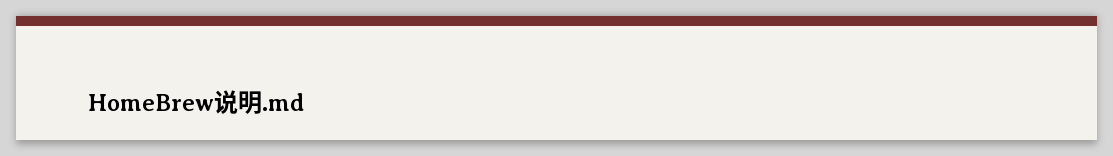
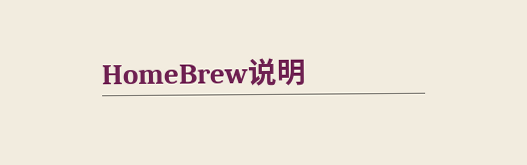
- HomeBrew说明.md
+ HomeBrew说明

